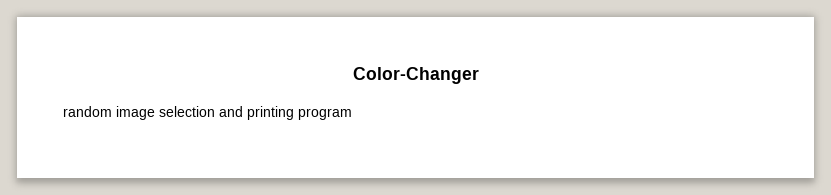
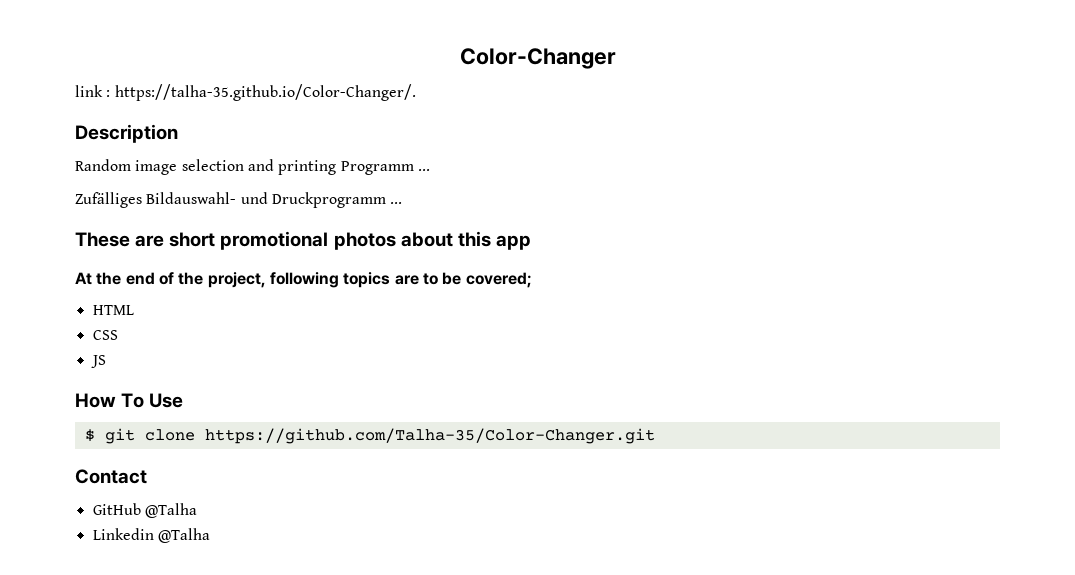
- random image selection and printing program
+ link : https://talha-35.github.io/Color-Changer/.
+ Description
+ Random image selection and printing Programm ...
+ Zufälliges Bildauswahl- und Druckprogramm ...
+ These are short promotional photos about this app
+ At the end of the project, following topics are to be covered;
+ HTML
+ CSS
+ JS
+ How To Use
+ $ git clone https://github.com/Talha-35/Color-Changer.git
+ Contact
+ GitHub @Talha
+ Linkedin @Talha

